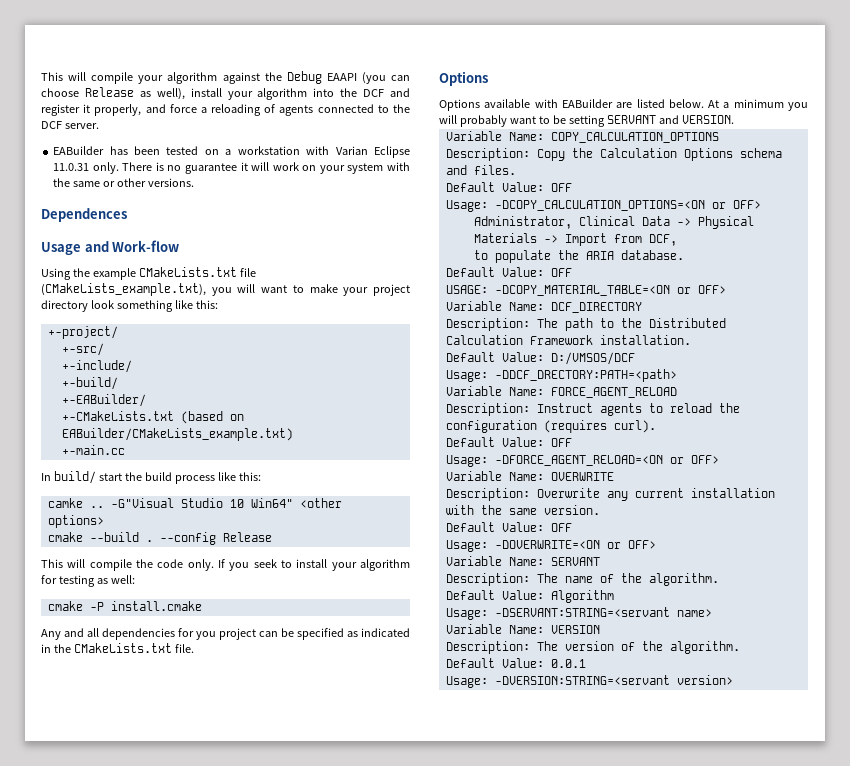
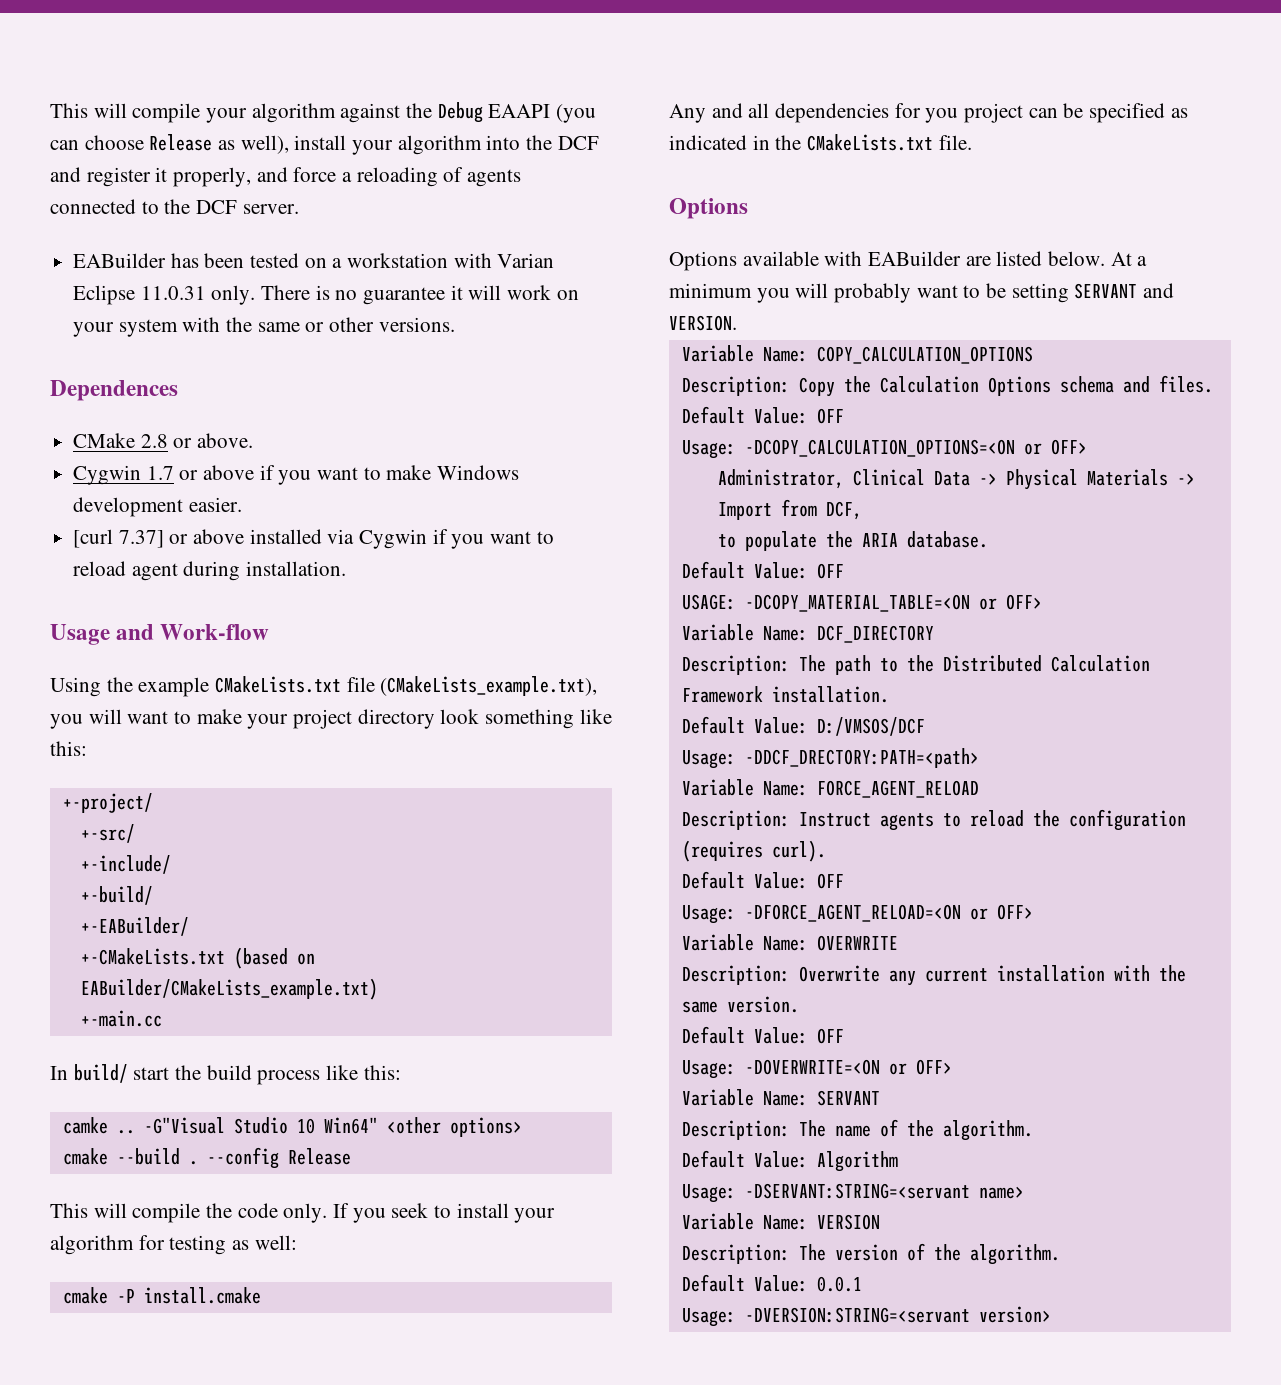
+ CMake 2.8 or above.
+ Cygwin 1.7 or above if you want to make Windows development easier.
+ [curl 7.37] or above installed via Cygwin if you want to reload agent during installation.

